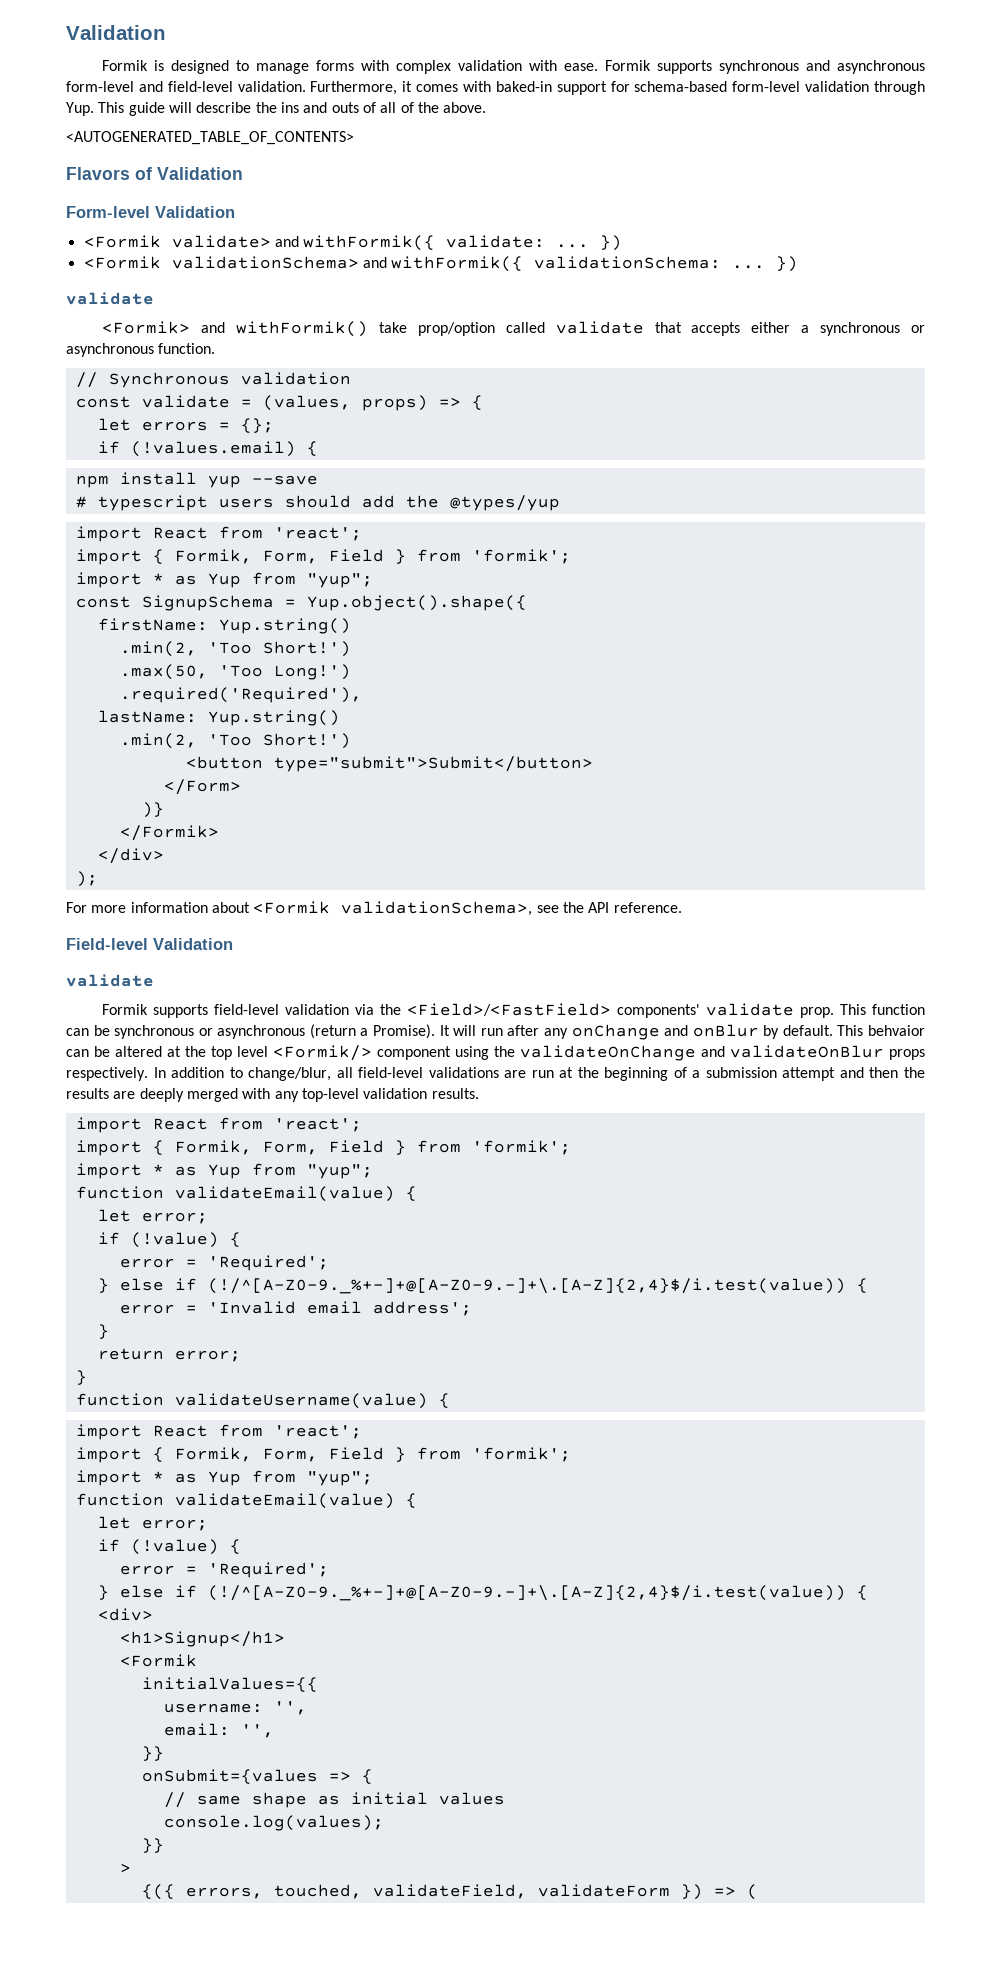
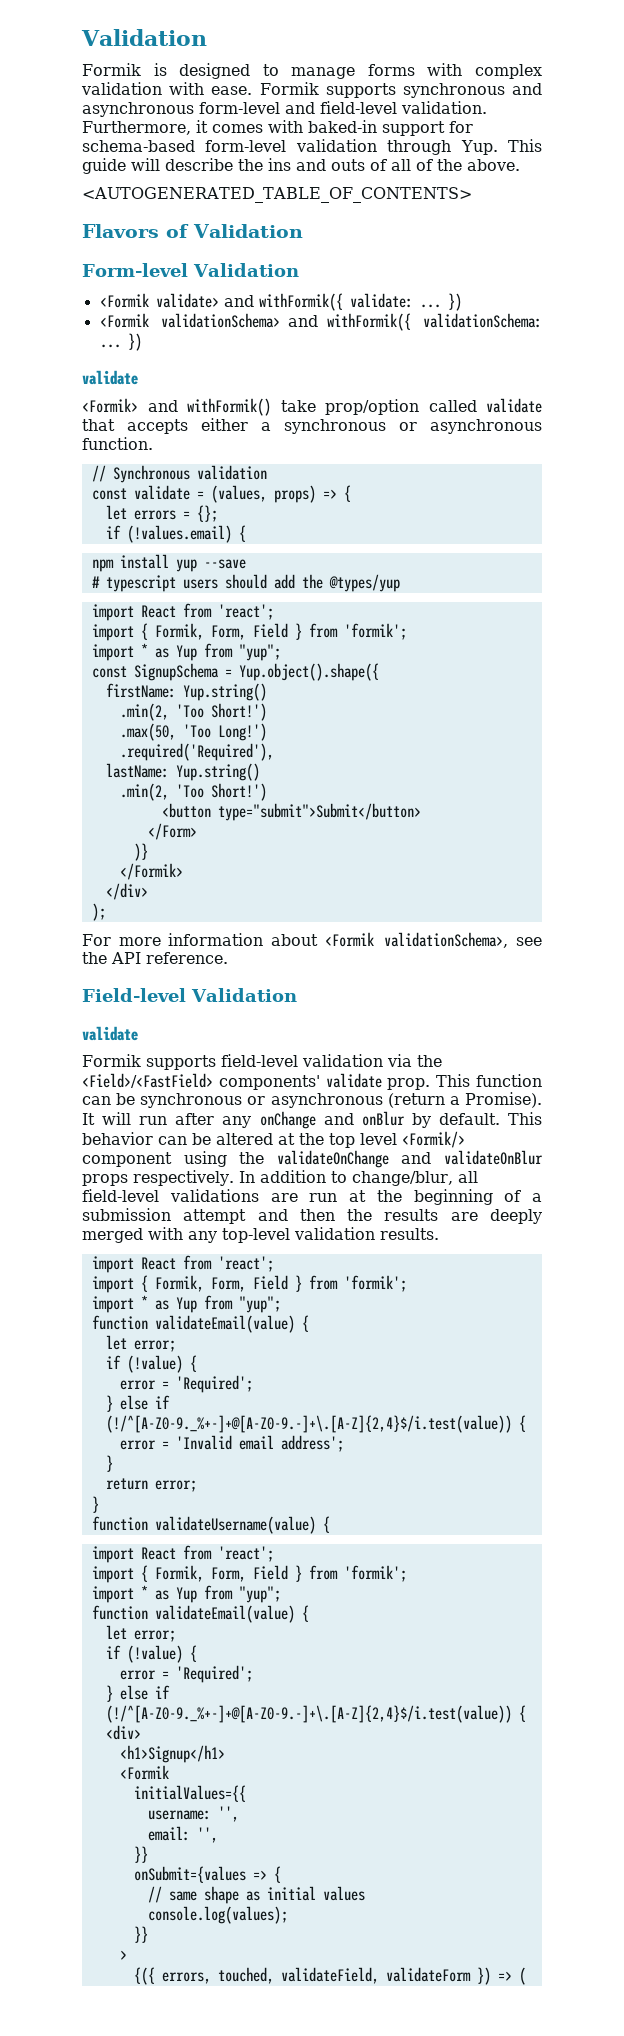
- This behvaior can be altered at the top level <Formik/> component using the validateOnChange and validateOnBlur props respectively.
+ This behavior can be altered at the top level <Formik/> component using the validateOnChange and validateOnBlur props respectively.

